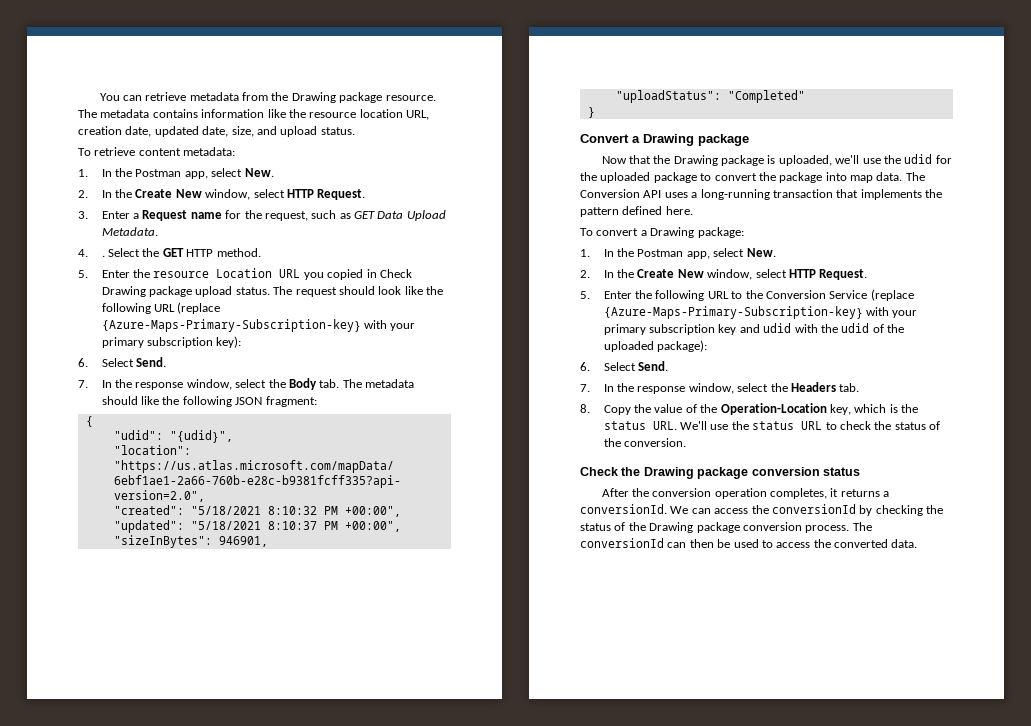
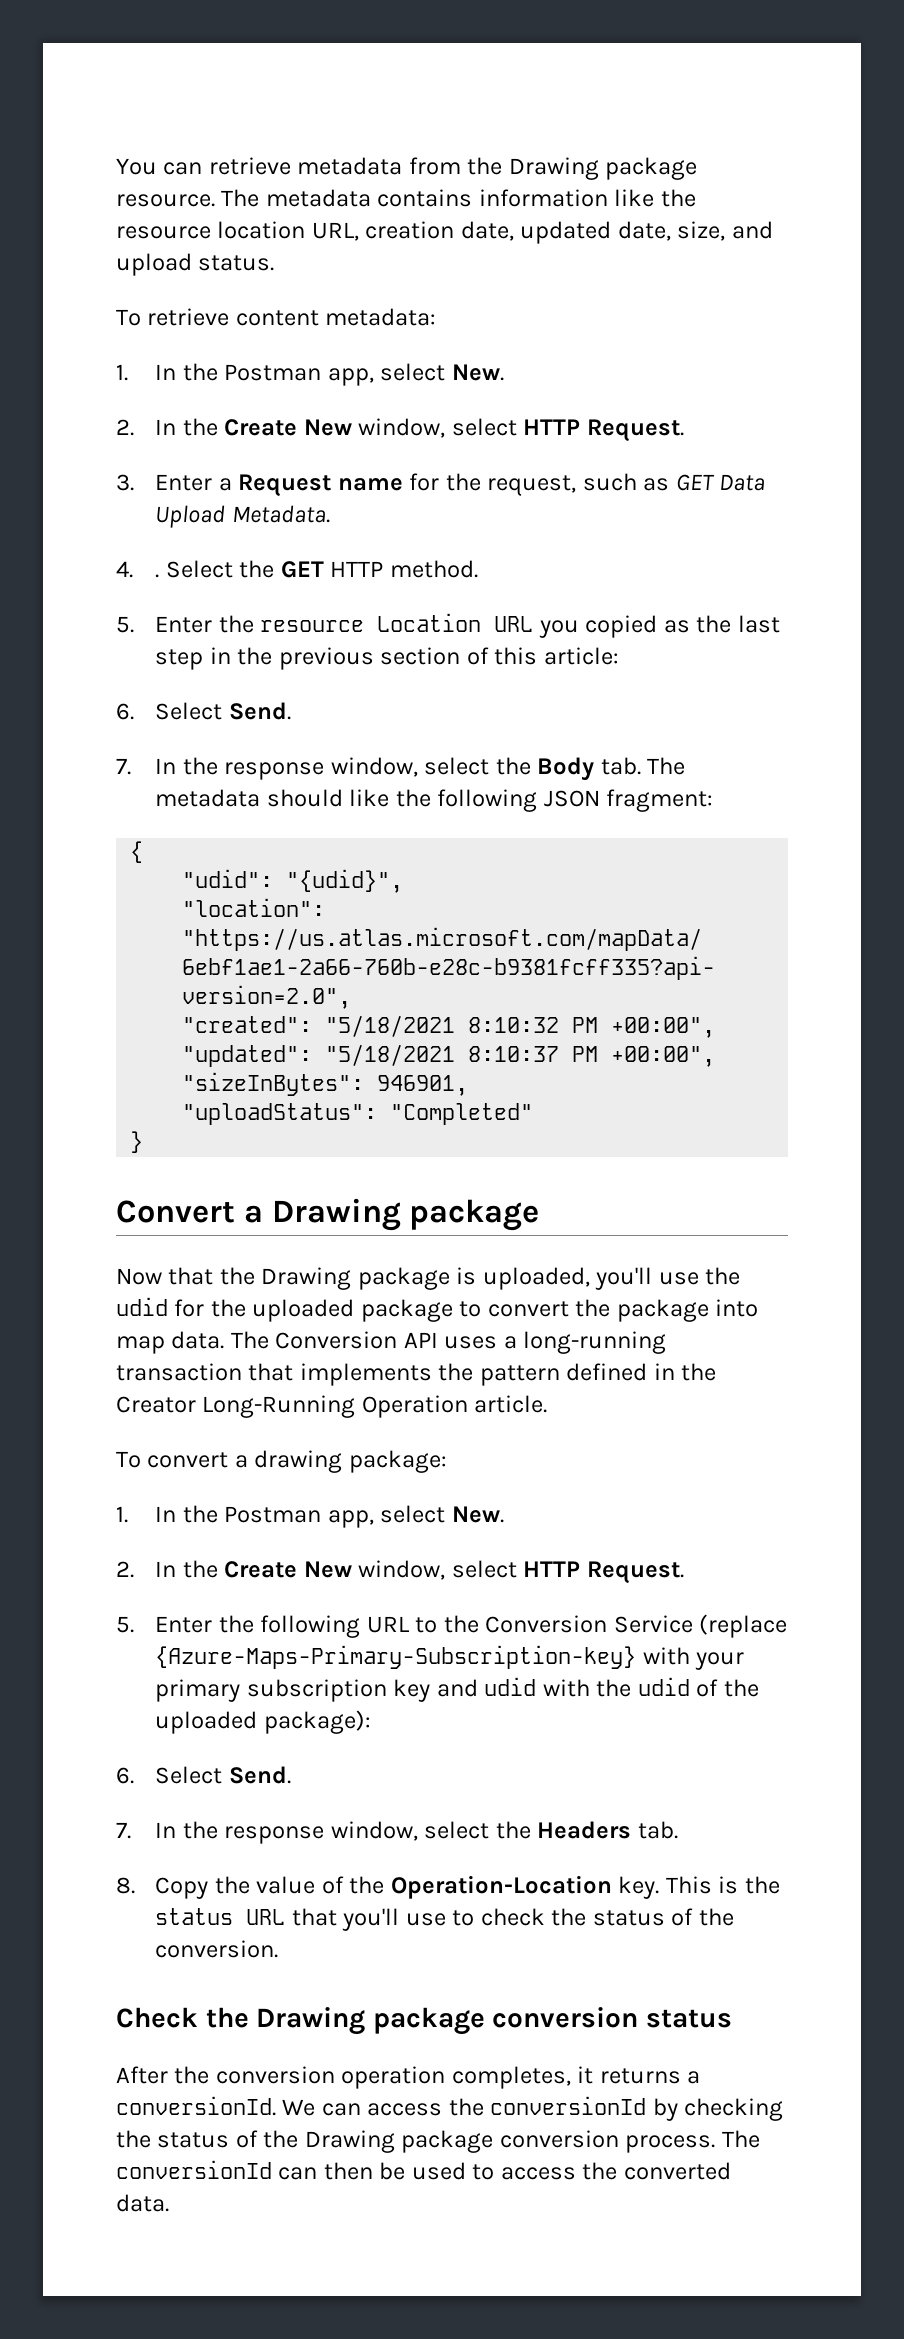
- 5. Enter the resource Location URL you copied in Check Drawing package upload status. The request should look like the following URL (replace {Azure-Maps-Primary-Subscription-key} with your primary subscription key):
+ 5. Enter the resource Location URL you copied as the last step in the previous section of this article:
- Now that the Drawing package is uploaded, we'll use the udid for the uploaded package to convert the package into map data.
+ Now that the Drawing package is uploaded, you'll use the udid for the uploaded package to convert the package into map data.
- The Conversion API uses a long-running transaction that implements the pattern defined here.
+ The Conversion API uses a long-running transaction that implements the pattern defined in the Creator Long-Running Operation article.
- To convert a Drawing package:
+ To convert a drawing package:
- 8. Copy the value of the Operation-Location key, which is the status URL. We'll use the status URL to check the status of the conversion.
+ 8. Copy the value of the Operation-Location key. This is the status URL that you'll use to check the status of the conversion.

